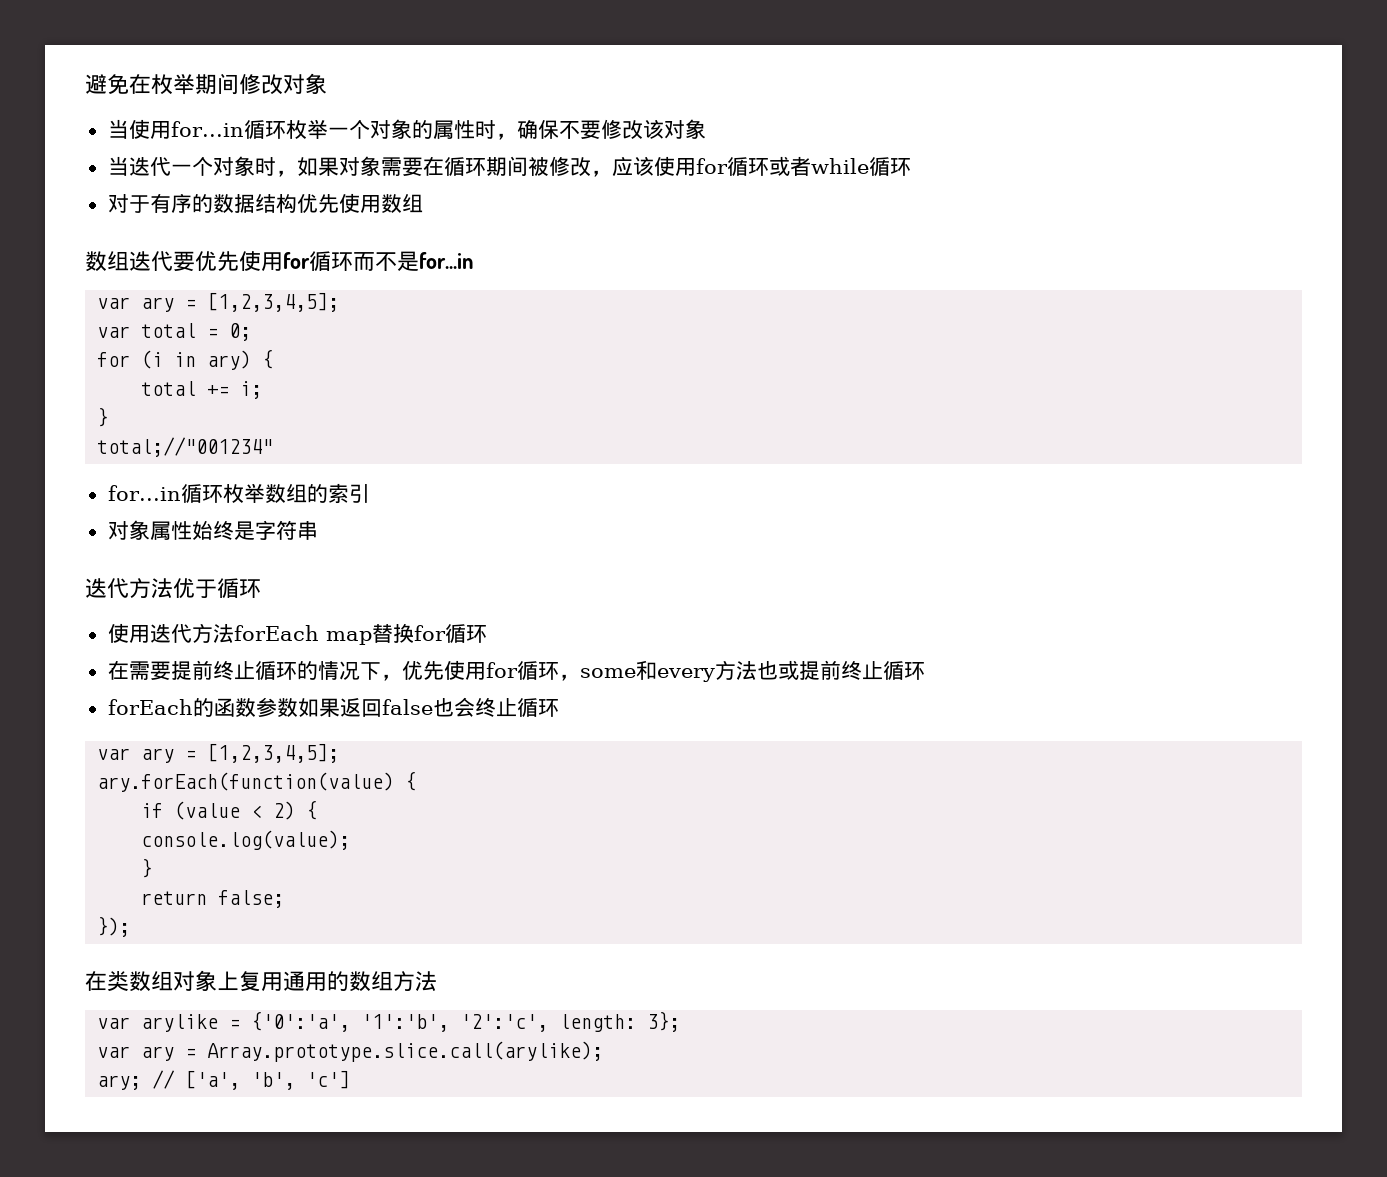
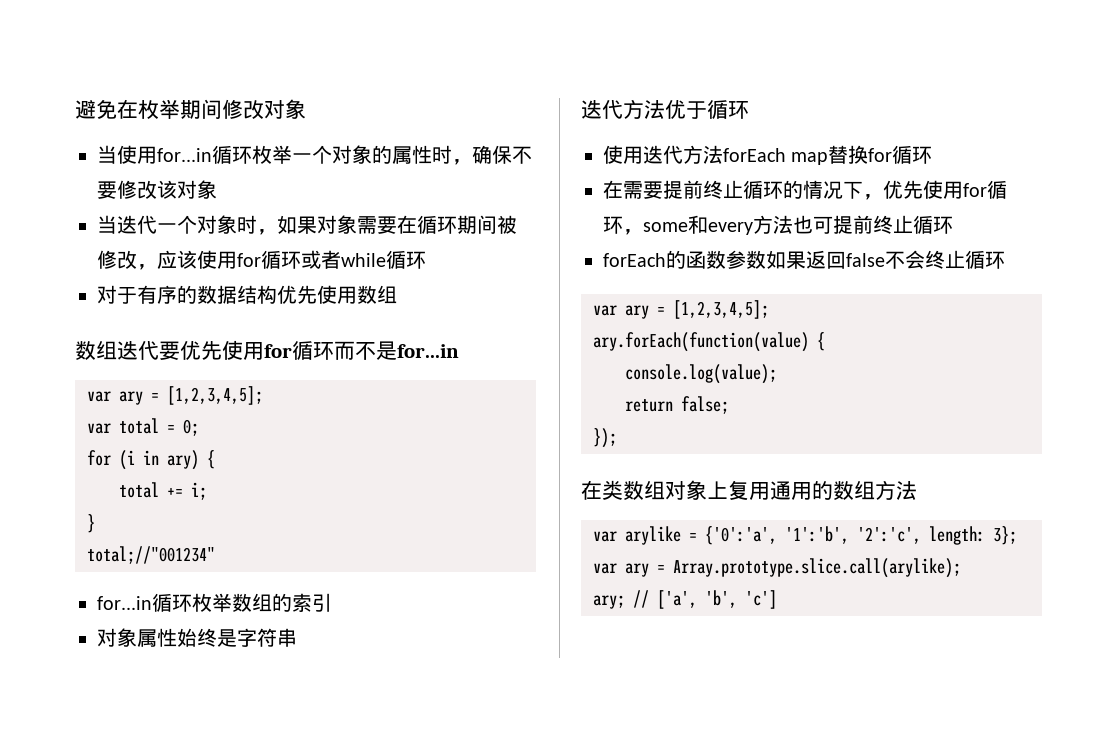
- 在需要提前终止循环的情况下，优先使用for循环，some和every方法也或提前终止循环
+ 在需要提前终止循环的情况下，优先使用for循环，some和every方法也可提前终止循环
- forEach的函数参数如果返回false也会终止循环
+ forEach的函数参数如果返回false不会终止循环
- if (value < 2) {
  console.log(value);
- }

